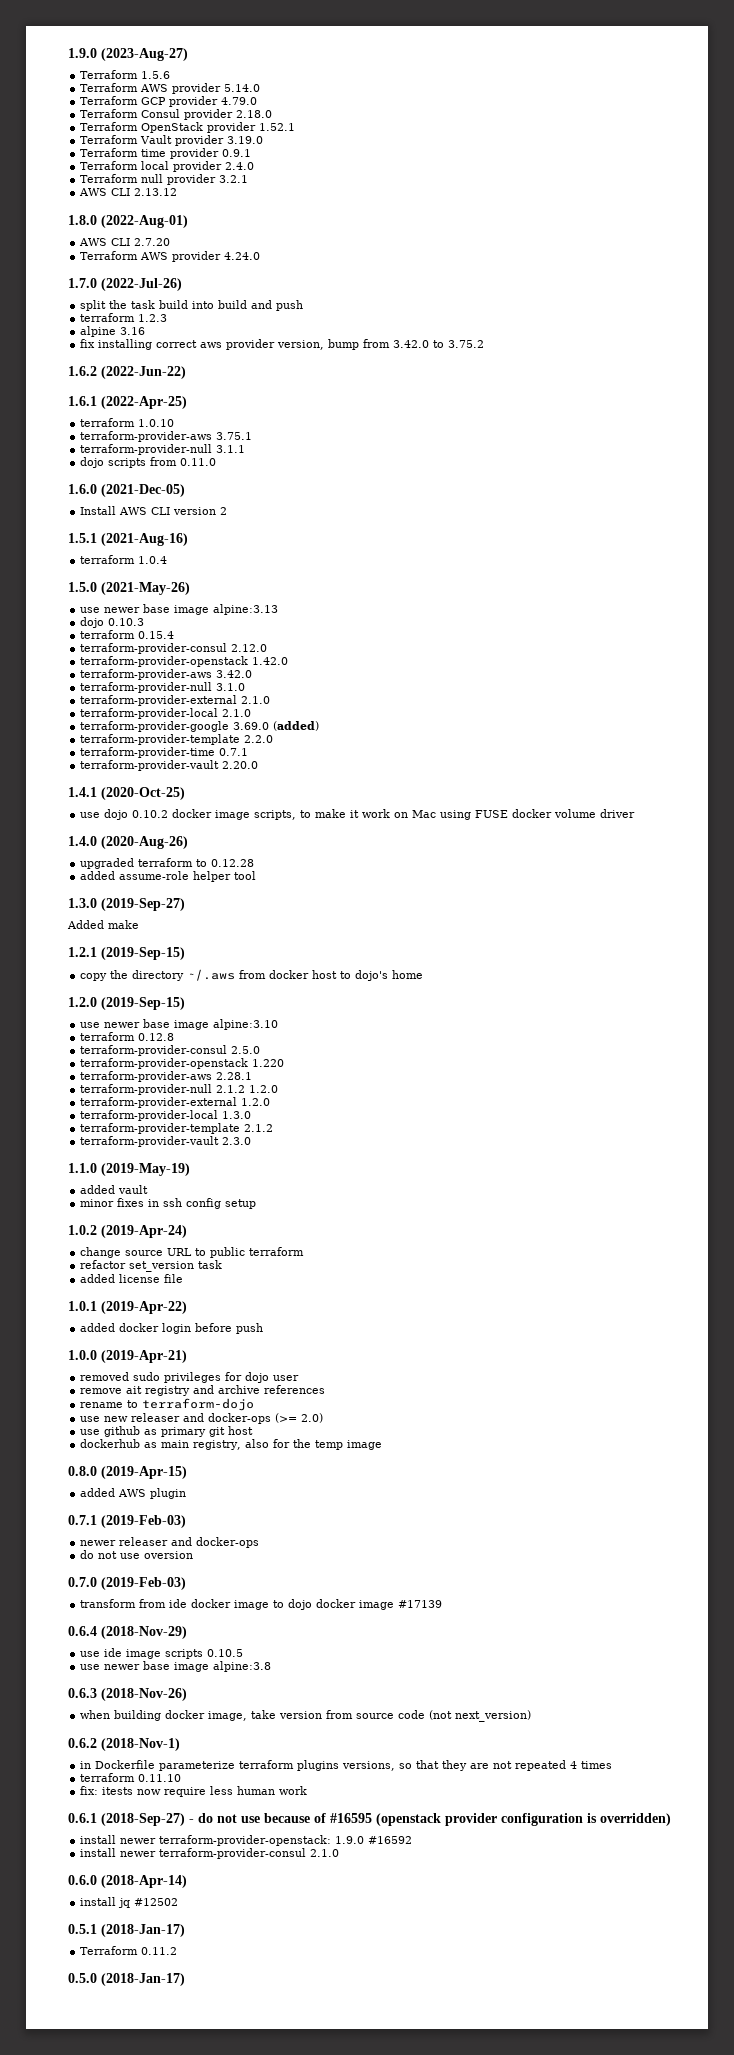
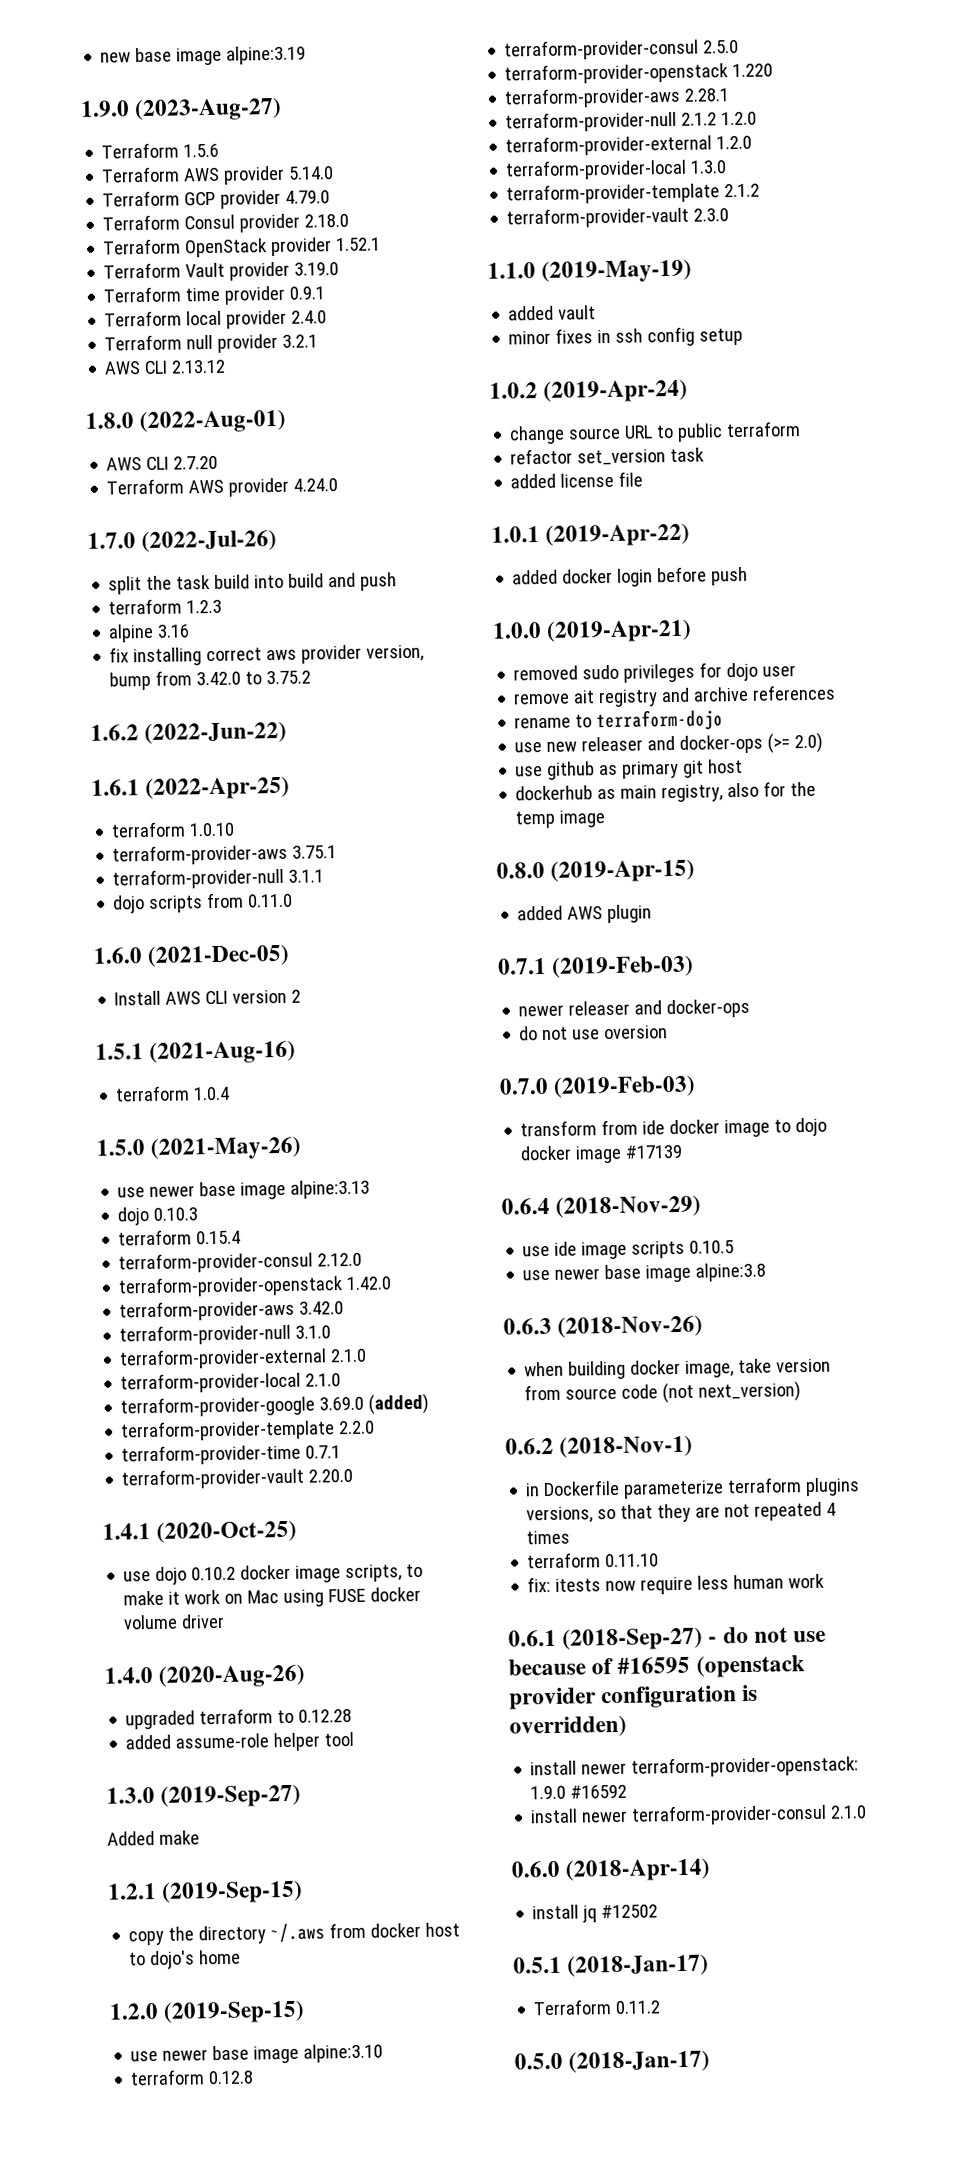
+ new base image alpine:3.19

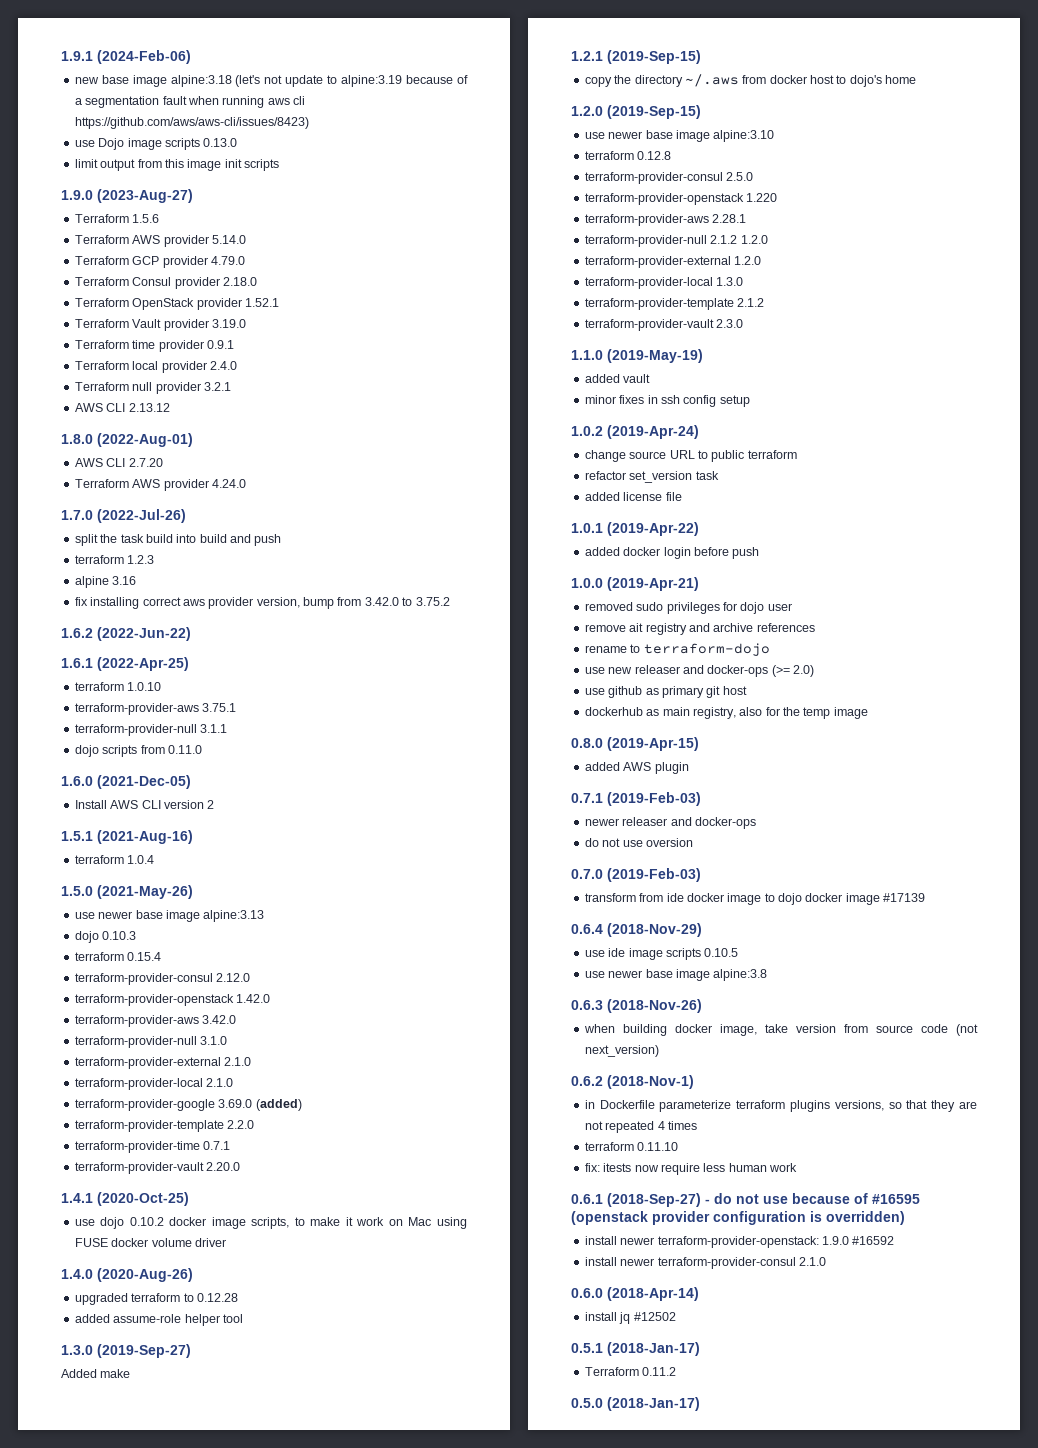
+ 1.9.1 (2024-Feb-06)
- new base image alpine:3.19
+ new base image alpine:3.18 (let's not update to alpine:3.19 because of a segmentation fault when running aws cli https://github.com/aws/aws-cli/issues/8423)
+ use Dojo image scripts 0.13.0
+ limit output from this image init scripts

